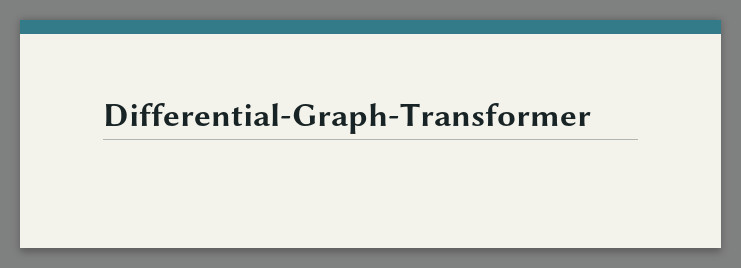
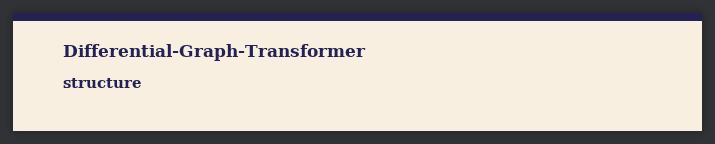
+ structure

